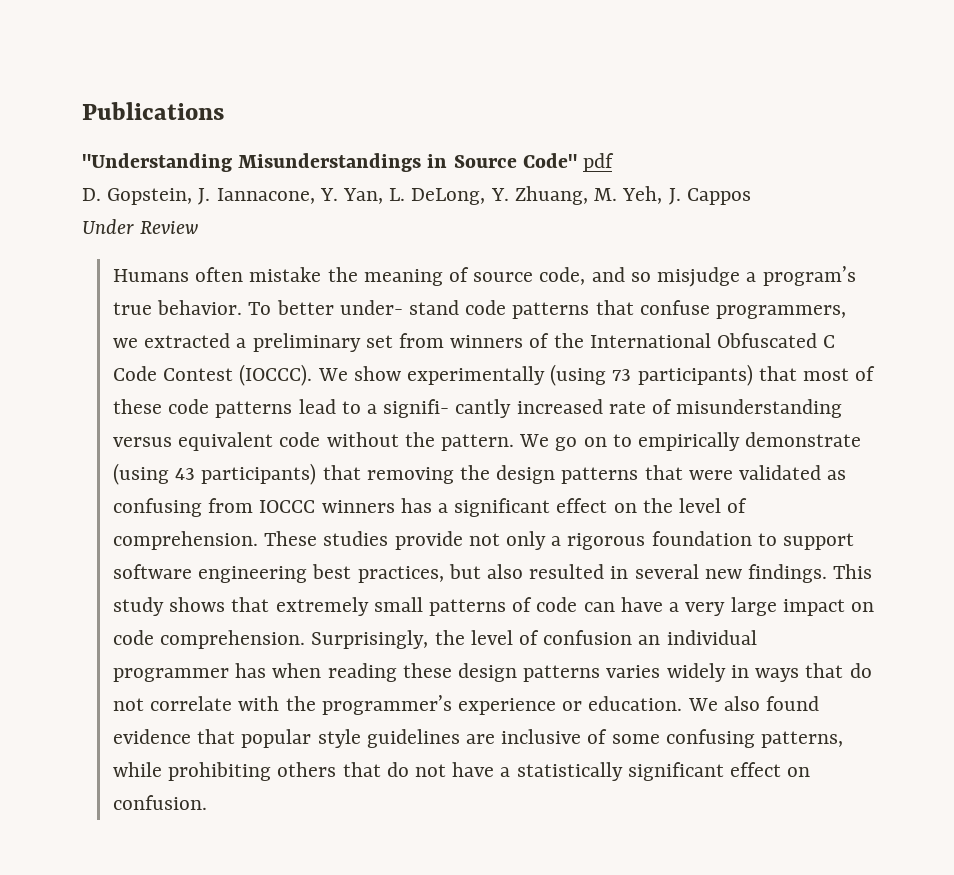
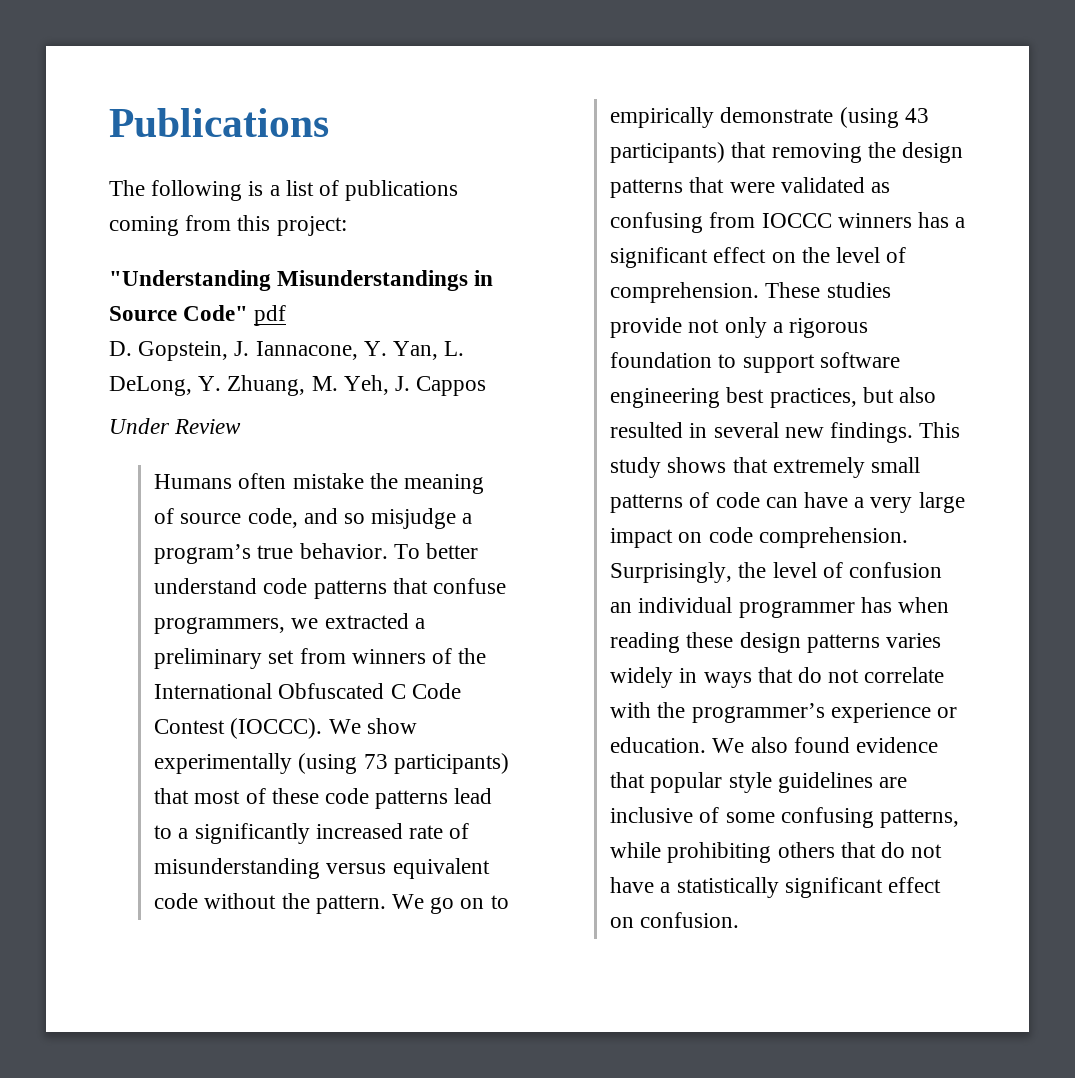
+ The following is a list of publications coming from this project:
- To better under- stand code patterns that confuse programmers, we extracted a preliminary set from winners of the International Obfuscated C Code Contest (IOCCC).
+ To better understand code patterns that confuse programmers, we extracted a preliminary set from winners of the International Obfuscated C Code Contest (IOCCC).
- We show experimentally (using 73 participants) that most of these code patterns lead to a signifi- cantly increased rate of misunderstanding versus equivalent code without the pattern.
+ We show experimentally (using 73 participants) that most of these code patterns lead to a significantly increased rate of misunderstanding versus equivalent code without the pattern.

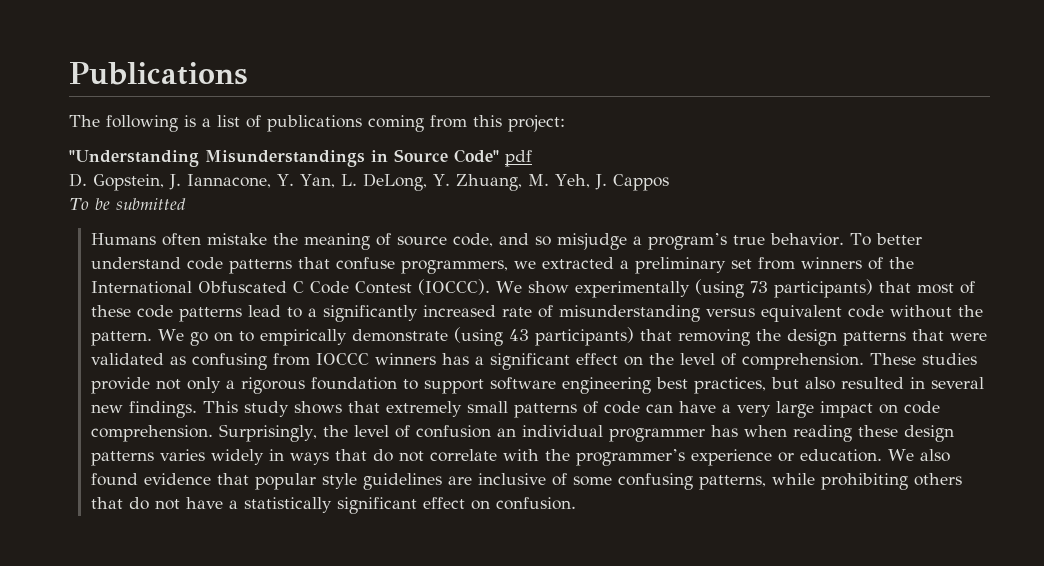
- Under Review
+ To be submitted

